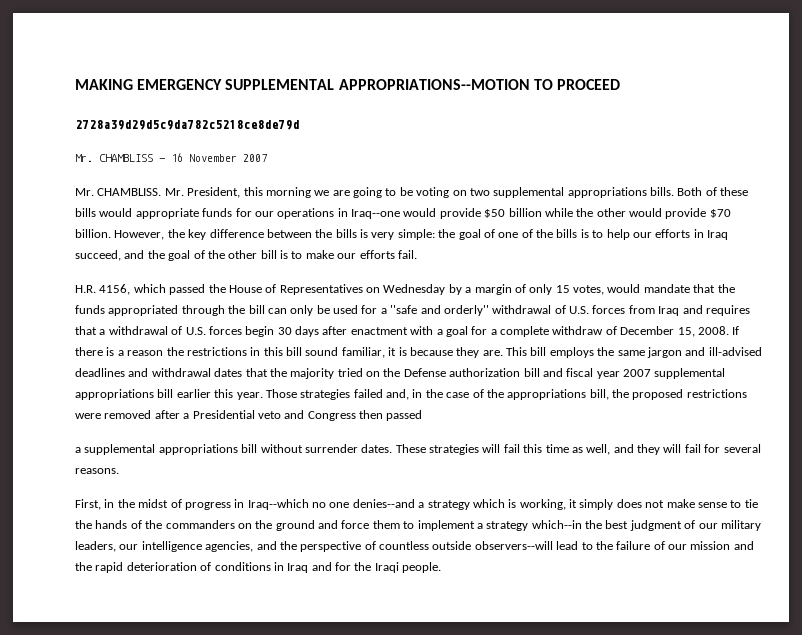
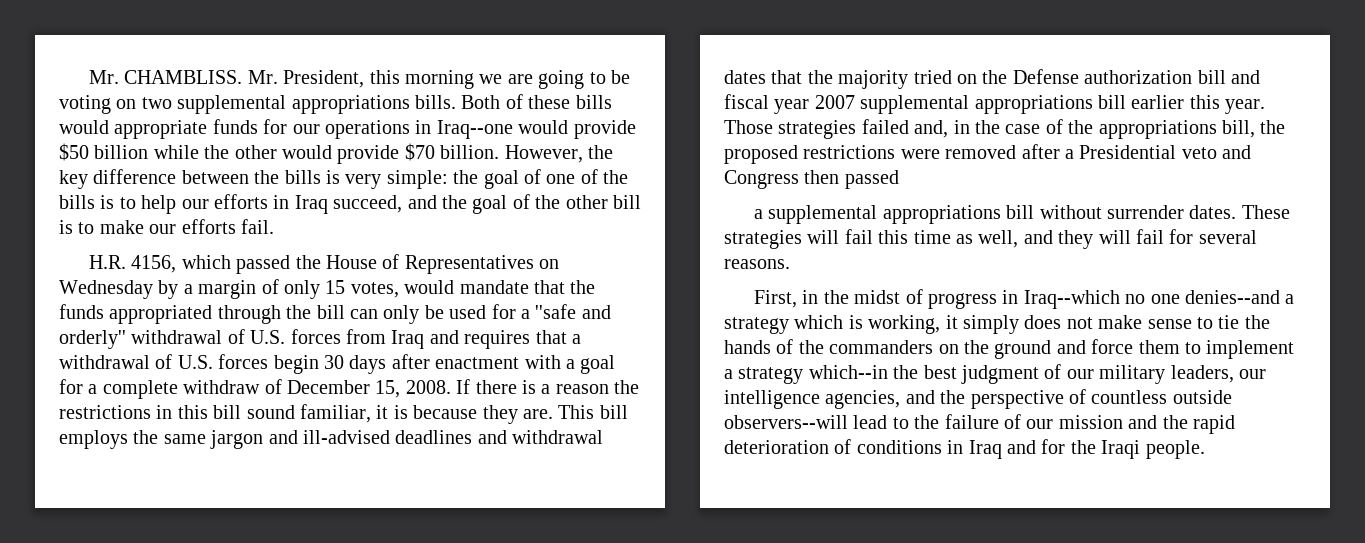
- MAKING EMERGENCY SUPPLEMENTAL APPROPRIATIONS--MOTION TO PROCEED
- 2728a39d29d5c9da782c5218ce8de79d
- Mr. CHAMBLISS — 16 November 2007

